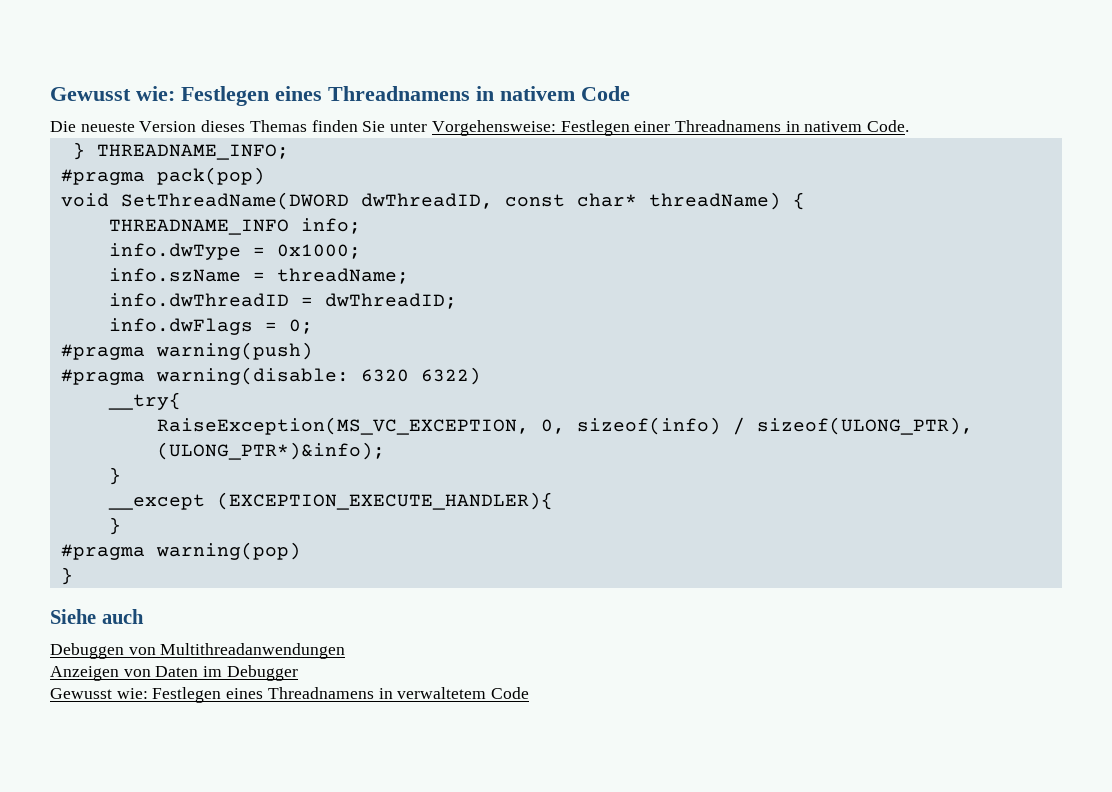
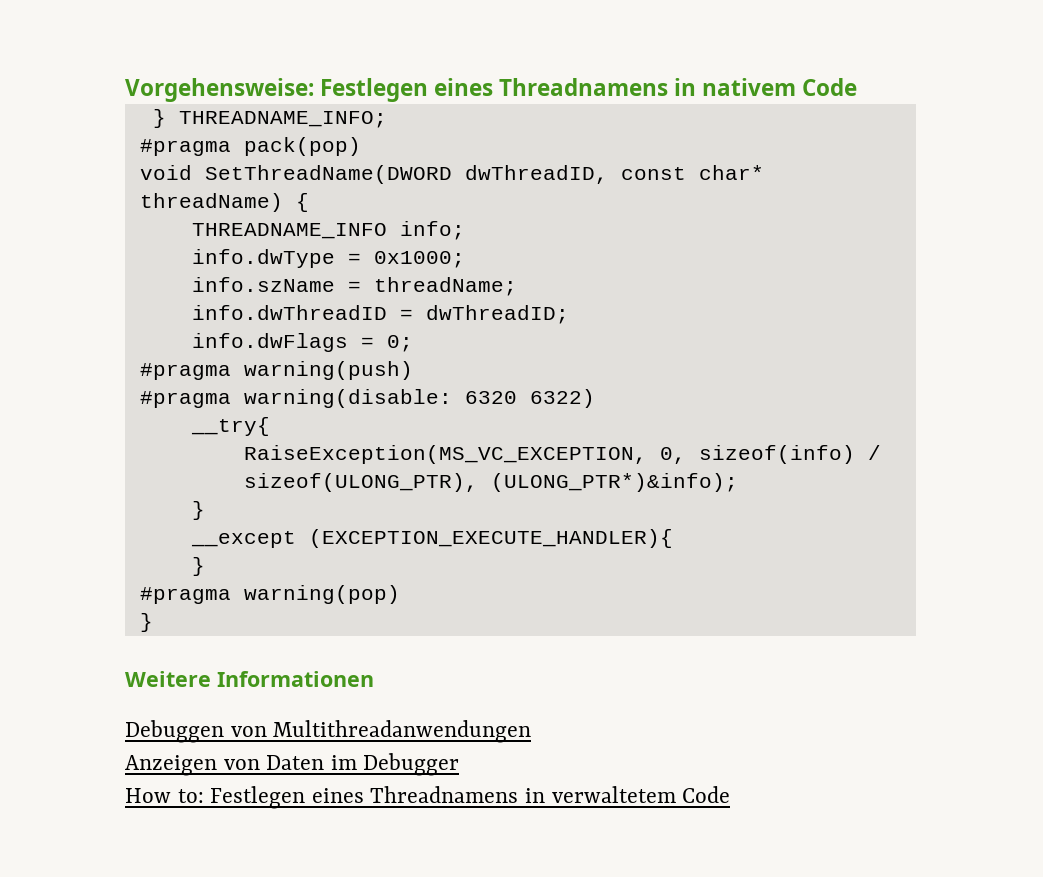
- Gewusst wie: Festlegen eines Threadnamens in nativem Code
+ Vorgehensweise: Festlegen eines Threadnamens in nativem Code
- Die neueste Version dieses Themas finden Sie unter Vorgehensweise: Festlegen einer Threadnamens in nativem Code.
- Siehe auch
+ Weitere Informationen
- Gewusst wie: Festlegen eines Threadnamens in verwaltetem Code
+ How to: Festlegen eines Threadnamens in verwaltetem Code

